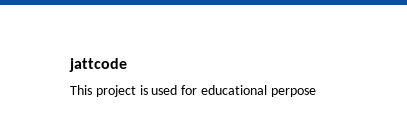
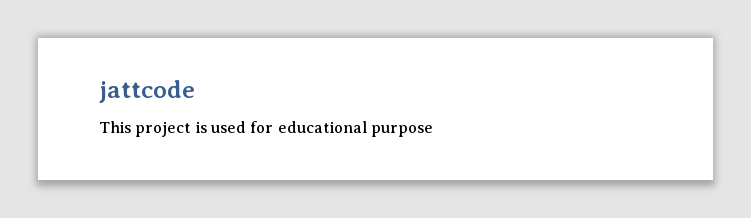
- This project is used for educational perpose
+ This project is used for educational purpose

